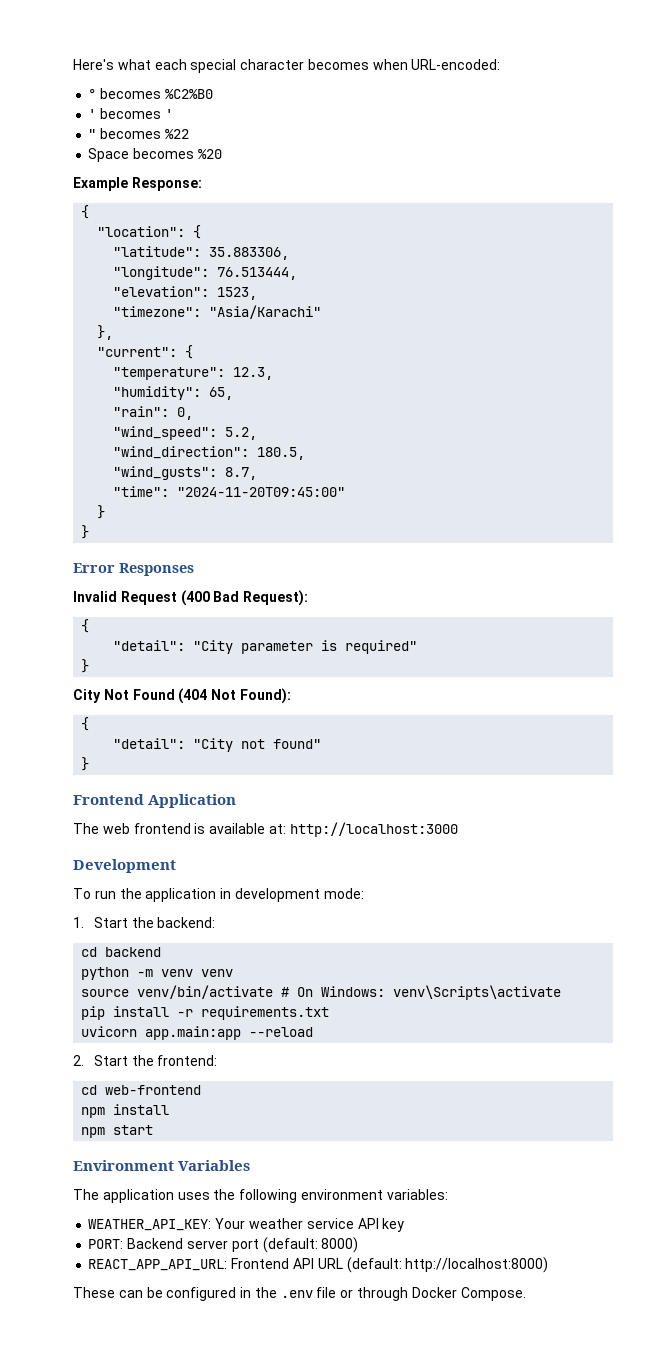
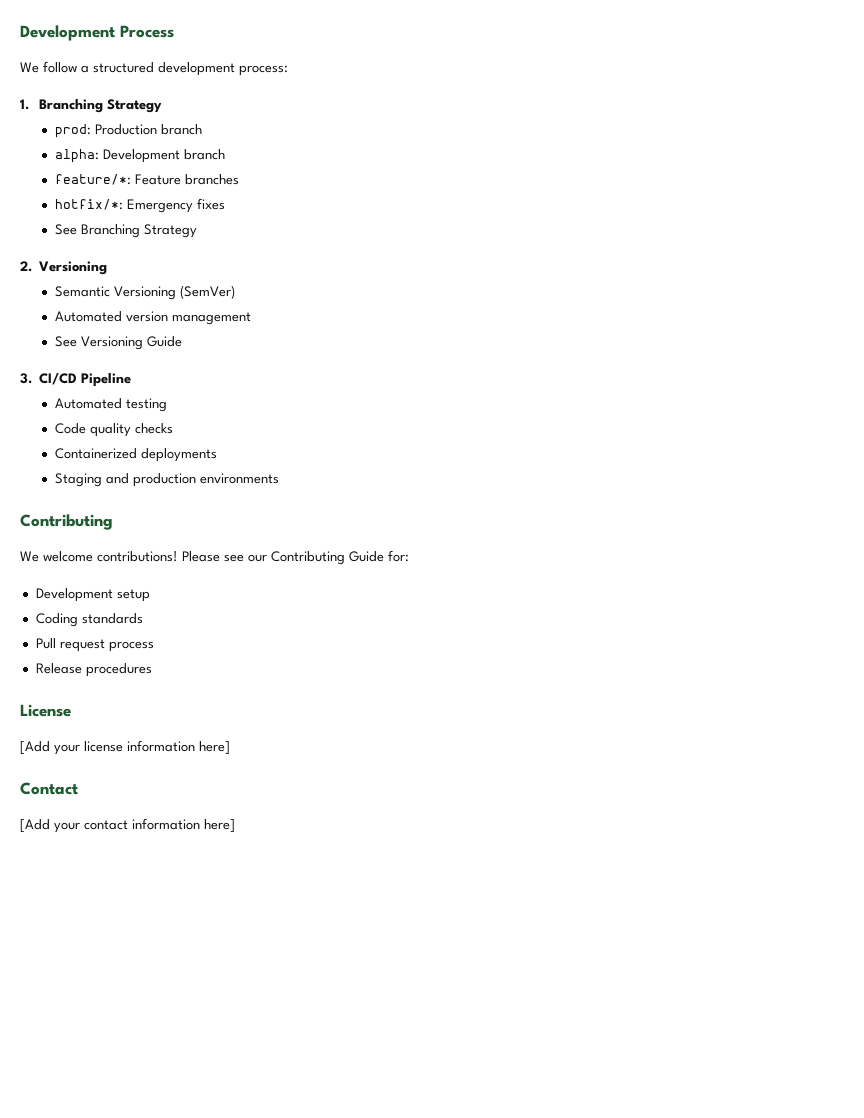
- Here's what each special character becomes when URL-encoded:
- ° becomes %C2%B0
- ' becomes '
- " becomes %22
- Space becomes %20
- Example Response:
- {
- "location": {
- "latitude": 35.883306,
- "longitude": 76.513444,
- "elevation": 1523,
- "timezone": "Asia/Karachi"
- },
- "current": {
- "temperature": 12.3,
- "humidity": 65,
- "rain": 0,
- "wind_speed": 5.2,
- "wind_direction": 180.5,
- "wind_gusts": 8.7,
- "time": "2024-11-20T09:45:00"
- }
- }
- Error Responses
- Invalid Request (400 Bad Request):
- {
- "detail": "City parameter is required"
- }
- City Not Found (404 Not Found):
- {
- "detail": "City not found"
- }
- Frontend Application
- The web frontend is available at: http://localhost:3000
- Development
- To run the application in development mode:
- 1. Start the backend:
- cd backend
- python -m venv venv
- source venv/bin/activate # On Windows: venv\Scripts\activate
- pip install -r requirements.txt
- uvicorn app.main:app --reload
- 2. Start the frontend:
- cd web-frontend
- npm install
- npm start
- Environment Variables
- The application uses the following environment variables:
- WEATHER_API_KEY: Your weather service API key
- PORT: Backend server port (default: 8000)
- REACT_APP_API_URL: Frontend API URL (default: http://localhost:8000)
- These can be configured in the .env file or through Docker Compose.
+ Development Process
+ We follow a structured development process:
+ 1. Branching Strategy
+ prod: Production branch
+ alpha: Development branch
+ feature/*: Feature branches
+ hotfix/*: Emergency fixes
+ See Branching Strategy
+ 2. Versioning
+ Semantic Versioning (SemVer)
+ Automated version management
+ See Versioning Guide
+ 3. CI/CD Pipeline
+ Automated testing
+ Code quality checks
+ Containerized deployments
+ Staging and production environments
+ Contributing
+ We welcome contributions! Please see our Contributing Guide for:
+ Development setup
+ Coding standards
+ Pull request process
+ Release procedures
+ License
+ [Add your license information here]
+ Contact
+ [Add your contact information here]

